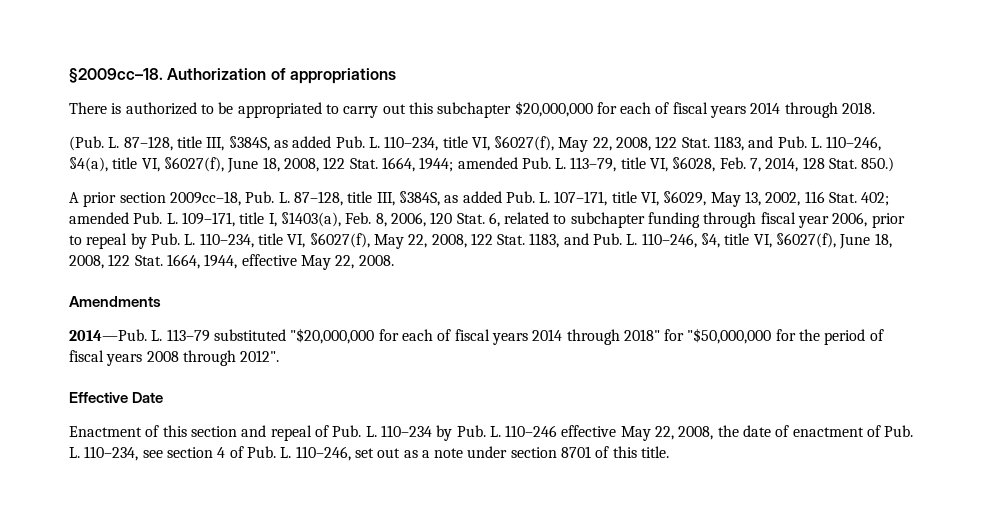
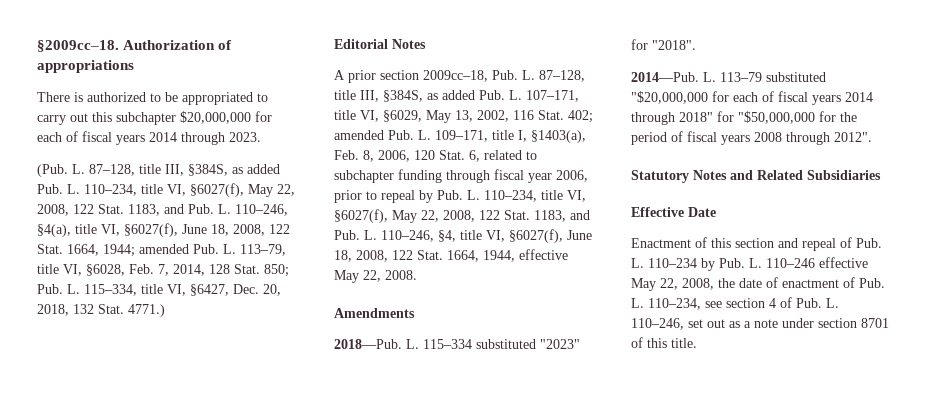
- There is authorized to be appropriated to carry out this subchapter $20,000,000 for each of fiscal years 2014 through 2018.
+ There is authorized to be appropriated to carry out this subchapter $20,000,000 for each of fiscal years 2014 through 2023.
- 850.)
+ 850; Pub. L. 115–334, title VI, §6427, Dec. 20, 2018, 132 Stat. 4771.)
+ Editorial Notes
+ 2018—Pub. L. 115–334 substituted "2023" for "2018".
+ Statutory Notes and Related Subsidiaries

